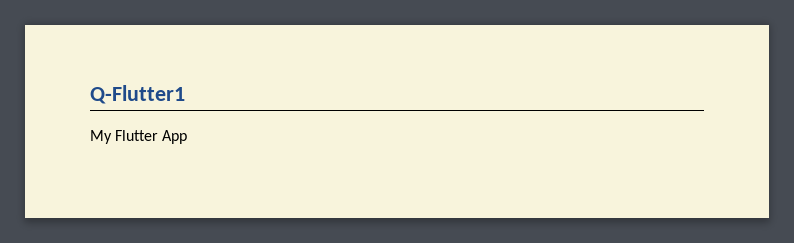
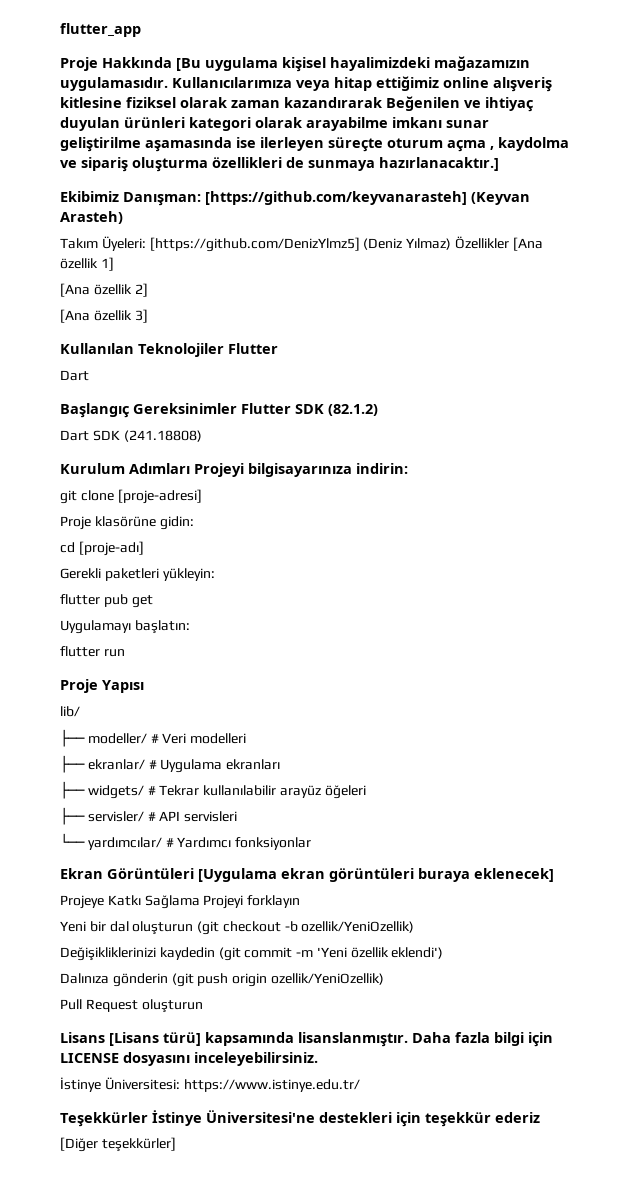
- Q-Flutter1
- My Flutter App
+ flutter_app
+ Proje Hakkında [Bu uygulama kişisel hayalimizdeki mağazamızın uygulamasıdır. Kullanıcılarımıza veya hitap ettiğimiz online alışveriş kitlesine fiziksel olarak zaman kazandırarak Beğenilen ve ihtiyaç duyulan ürünleri kategori olarak arayabilme imkanı sunar geliştirilme aşamasında ise ilerleyen süreçte oturum açma , kaydolma ve sipariş oluşturma özellikleri de sunmaya hazırlanacaktır.]
+ Ekibimiz Danışman: [https://github.com/keyvanarasteh] (Keyvan Arasteh)
+ Takım Üyeleri: [https://github.com/DenizYlmz5] (Deniz Yılmaz) Özellikler [Ana özellik 1]
+ [Ana özellik 2]
+ [Ana özellik 3]
+ Kullanılan Teknolojiler Flutter
+ Dart
+ Başlangıç Gereksinimler Flutter SDK (82.1.2)
+ Dart SDK (241.18808)
+ Kurulum Adımları Projeyi bilgisayarınıza indirin:
+ git clone [proje-adresi]
+ Proje klasörüne gidin:
+ cd [proje-adı]
+ Gerekli paketleri yükleyin:
+ flutter pub get
+ Uygulamayı başlatın:
+ flutter run
+ Proje Yapısı
+ lib/
+ ├── modeller/ # Veri modelleri
+ ├── ekranlar/ # Uygulama ekranları
+ ├── widgets/ # Tekrar kullanılabilir arayüz öğeleri
+ ├── servisler/ # API servisleri
+ └── yardımcılar/ # Yardımcı fonksiyonlar
+ Ekran Görüntüleri [Uygulama ekran görüntüleri buraya eklenecek]
+ Projeye Katkı Sağlama Projeyi forklayın
+ Yeni bir dal oluşturun (git checkout -b ozellik/YeniOzellik)
+ Değişikliklerinizi kaydedin (git commit -m 'Yeni özellik eklendi')
+ Dalınıza gönderin (git push origin ozellik/YeniOzellik)
+ Pull Request oluşturun
+ Lisans [Lisans türü] kapsamında lisanslanmıştır. Daha fazla bilgi için LICENSE dosyasını inceleyebilirsiniz.
+ İstinye Üniversitesi: https://www.istinye.edu.tr/
+ Teşekkürler İstinye Üniversitesi'ne destekleri için teşekkür ederiz
+ [Diğer teşekkürler]

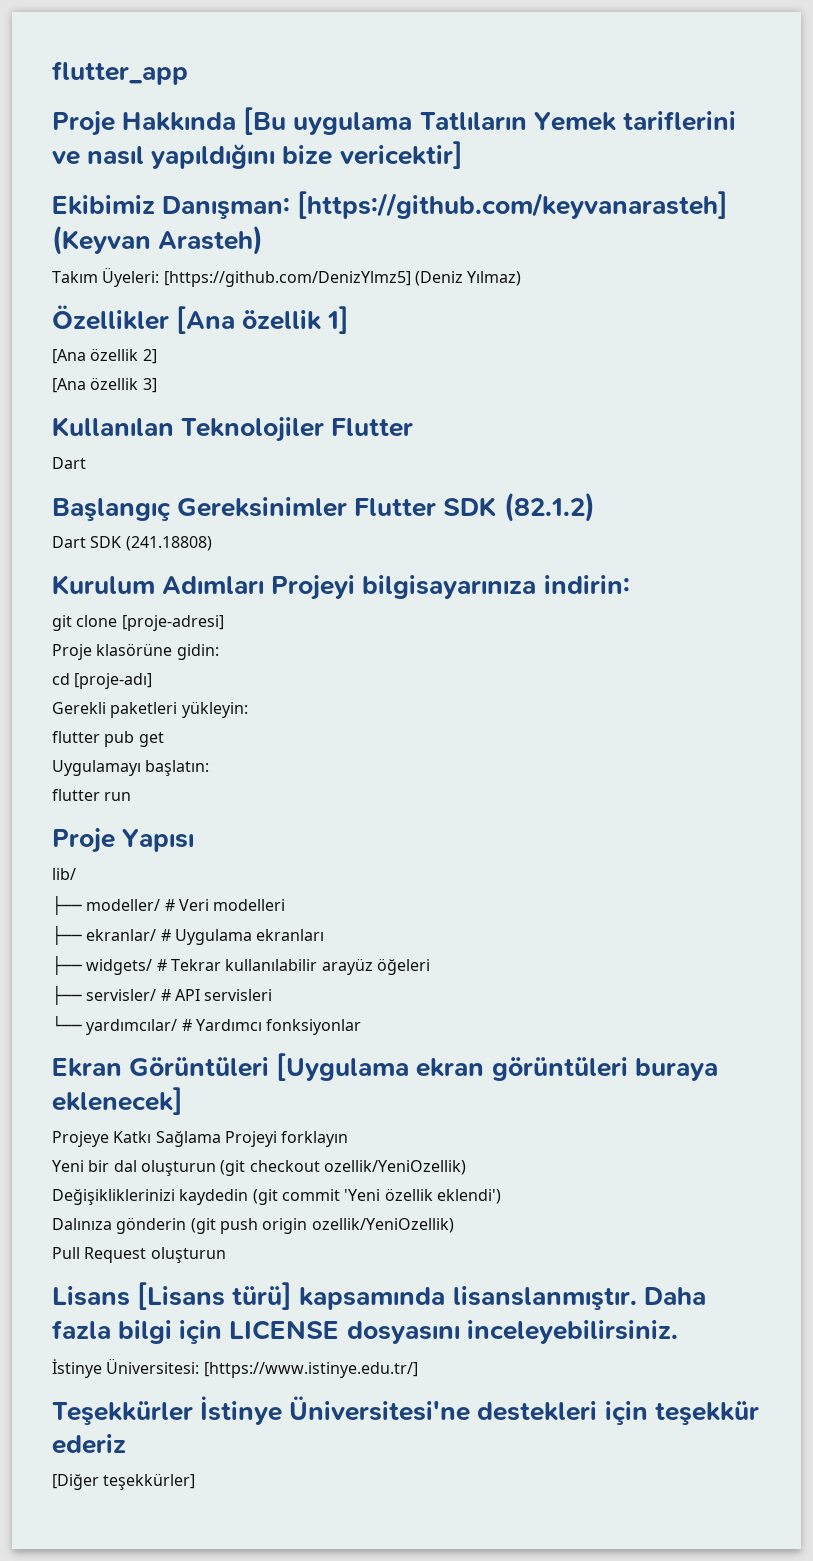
- Proje Hakkında [Bu uygulama kişisel hayalimizdeki mağazamızın uygulamasıdır. Kullanıcılarımıza veya hitap ettiğimiz online alışveriş kitlesine fiziksel olarak zaman kazandırarak Beğenilen ve ihtiyaç duyulan ürünleri kategori olarak arayabilme imkanı sunar geliştirilme aşamasında ise ilerleyen süreçte oturum açma , kaydolma ve sipariş oluşturma özellikleri de sunmaya hazırlanacaktır.]
+ Proje Hakkında [Bu uygulama Tatlıların Yemek tariflerini ve nasıl yapıldığını bize vericektir]
- Takım Üyeleri: [https://github.com/DenizYlmz5] (Deniz Yılmaz) Özellikler [Ana özellik 1]
+ Takım Üyeleri: [https://github.com/DenizYlmz5] (Deniz Yılmaz)
+ Özellikler [Ana özellik 1]
- Yeni bir dal oluşturun (git checkout -b ozellik/YeniOzellik)
+ Yeni bir dal oluşturun (git checkout ozellik/YeniOzellik)
- Değişikliklerinizi kaydedin (git commit -m 'Yeni özellik eklendi')
+ Değişikliklerinizi kaydedin (git commit 'Yeni özellik eklendi')
- İstinye Üniversitesi: https://www.istinye.edu.tr/
+ İstinye Üniversitesi: [https://www.istinye.edu.tr/]

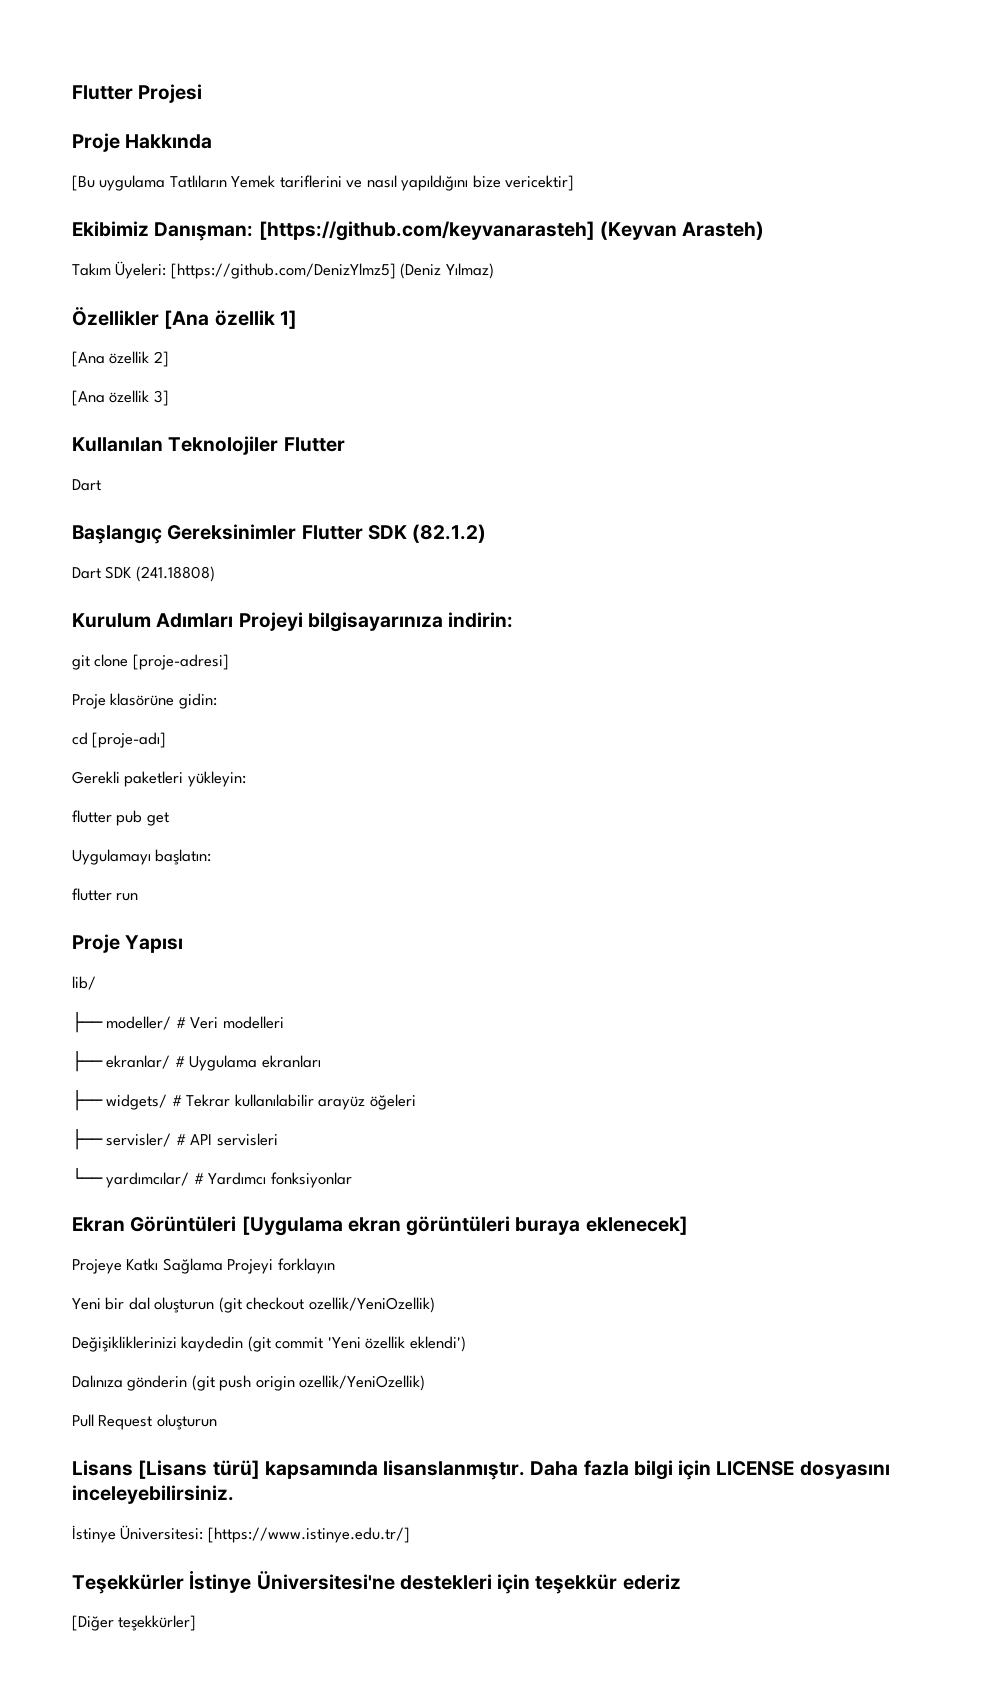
- flutter_app
+ Flutter Projesi
- Proje Hakkında [Bu uygulama Tatlıların Yemek tariflerini ve nasıl yapıldığını bize vericektir]
+ Proje Hakkında
+ [Bu uygulama Tatlıların Yemek tariflerini ve nasıl yapıldığını bize vericektir]

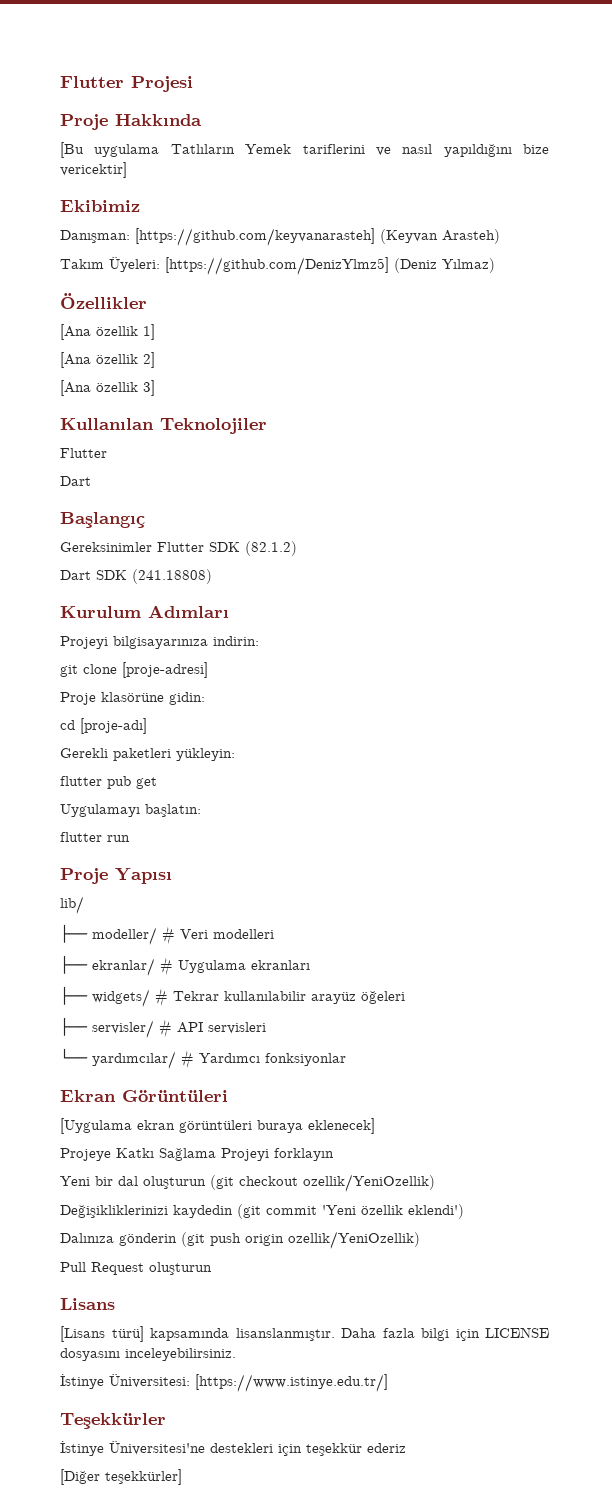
- Ekibimiz Danışman: [https://github.com/keyvanarasteh] (Keyvan Arasteh)
+ Ekibimiz
+ Danışman: [https://github.com/keyvanarasteh] (Keyvan Arasteh)
- Özellikler [Ana özellik 1]
+ Özellikler
+ [Ana özellik 1]
- Kullanılan Teknolojiler Flutter
+ Kullanılan Teknolojiler
+ Flutter
- Başlangıç Gereksinimler Flutter SDK (82.1.2)
+ Başlangıç
+ Gereksinimler Flutter SDK (82.1.2)
- Kurulum Adımları Projeyi bilgisayarınıza indirin:
+ Kurulum Adımları
+ Projeyi bilgisayarınıza indirin:
- Ekran Görüntüleri [Uygulama ekran görüntüleri buraya eklenecek]
+ Ekran Görüntüleri
+ [Uygulama ekran görüntüleri buraya eklenecek]
- Lisans [Lisans türü] kapsamında lisanslanmıştır.
+ Lisans
+ [Lisans türü] kapsamında lisanslanmıştır.
- Teşekkürler İstinye Üniversitesi'ne destekleri için teşekkür ederiz
+ Teşekkürler
+ İstinye Üniversitesi'ne destekleri için teşekkür ederiz

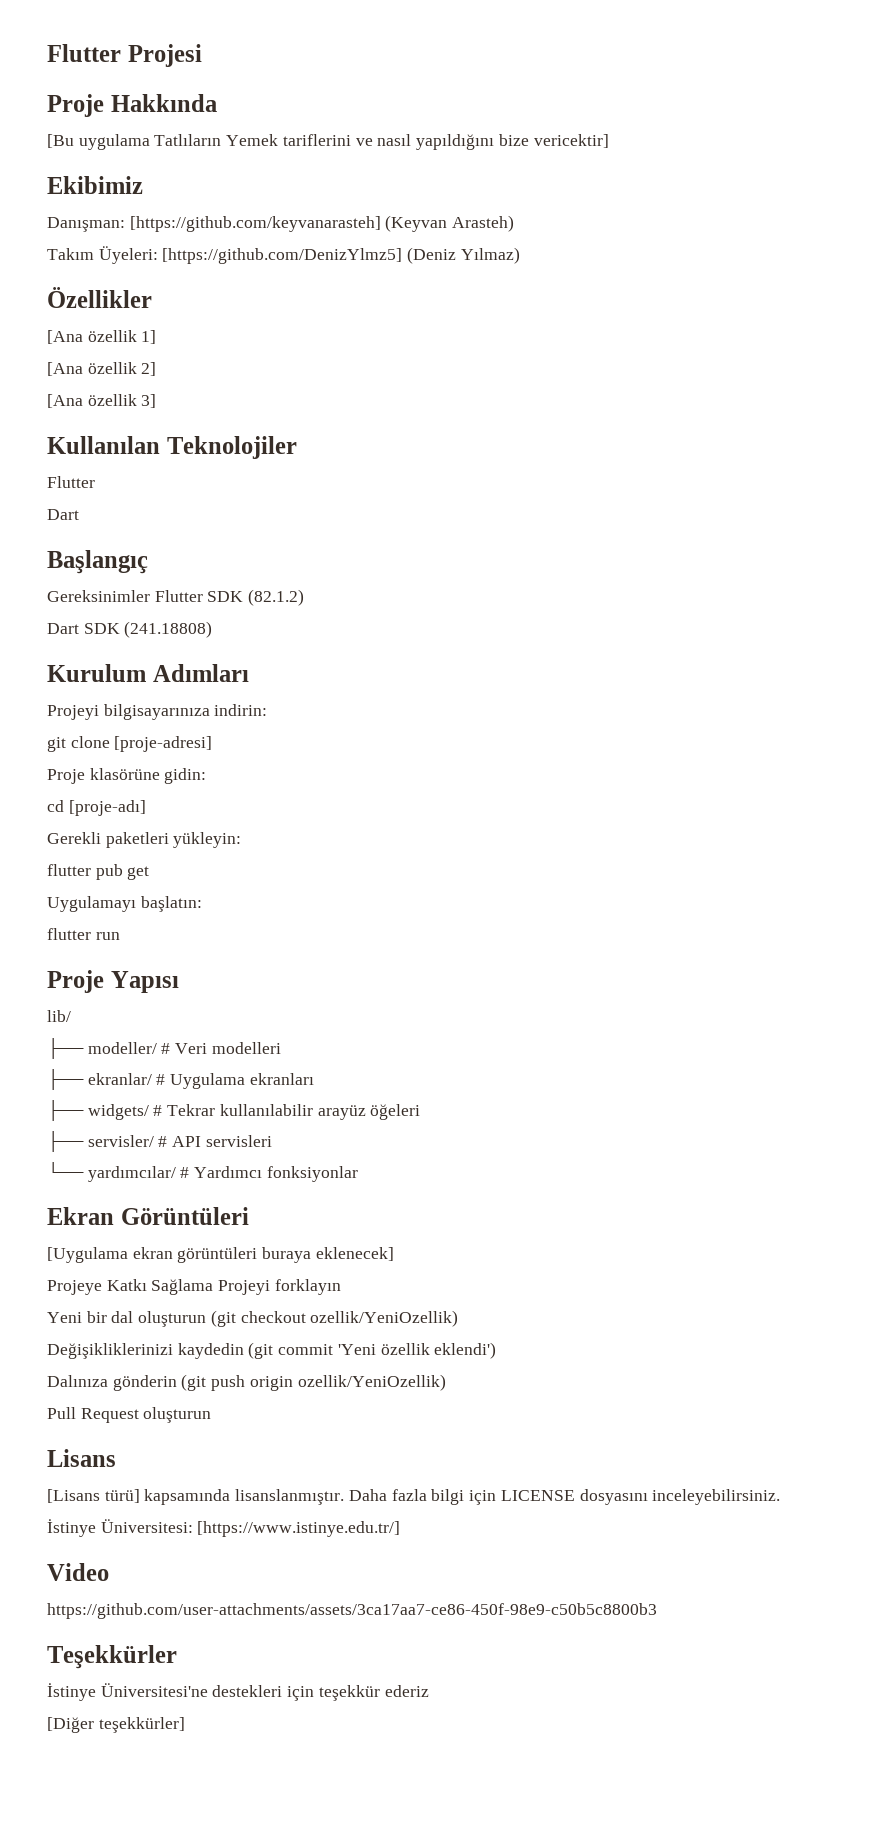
+ Video
+ https://github.com/user-attachments/assets/3ca17aa7-ce86-450f-98e9-c50b5c8800b3

